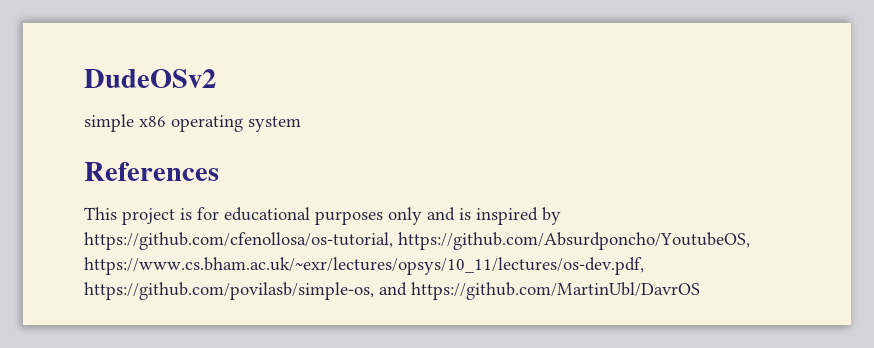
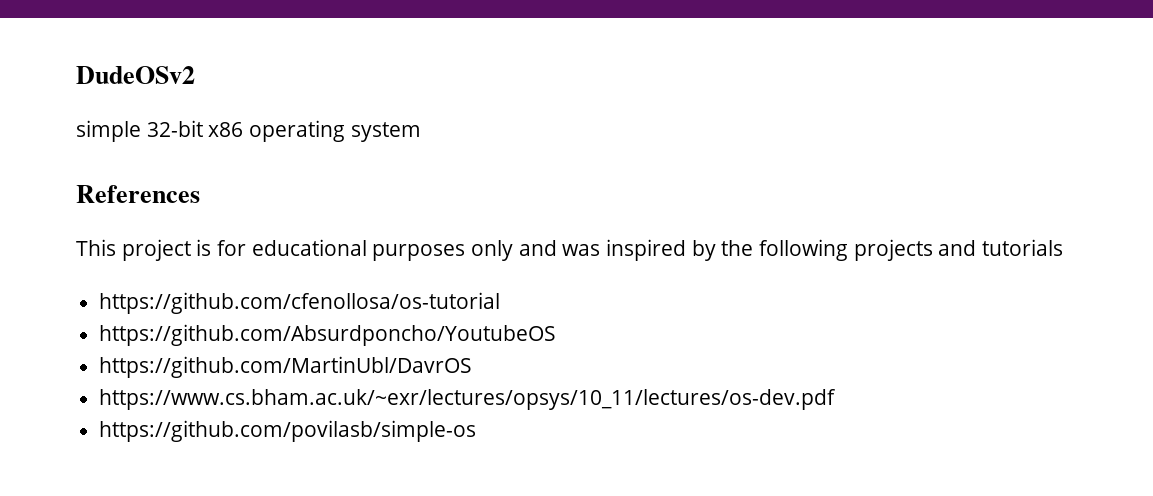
- simple x86 operating system
+ simple 32-bit x86 operating system
- This project is for educational purposes only and is inspired by https://github.com/cfenollosa/os-tutorial, https://github.com/Absurdponcho/YoutubeOS, https://www.cs.bham.ac.uk/~exr/lectures/opsys/10_11/lectures/os-dev.pdf, https://github.com/povilasb/simple-os, and https://github.com/MartinUbl/DavrOS
+ This project is for educational purposes only and was inspired by the following projects and tutorials
+ https://github.com/cfenollosa/os-tutorial
+ https://github.com/Absurdponcho/YoutubeOS
+ https://github.com/MartinUbl/DavrOS
+ https://www.cs.bham.ac.uk/~exr/lectures/opsys/10_11/lectures/os-dev.pdf
+ https://github.com/povilasb/simple-os

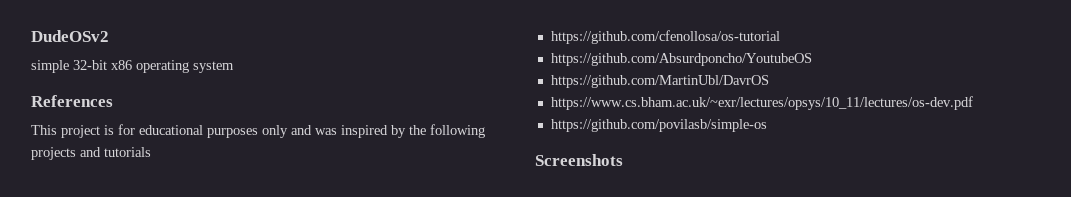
+ Screenshots

